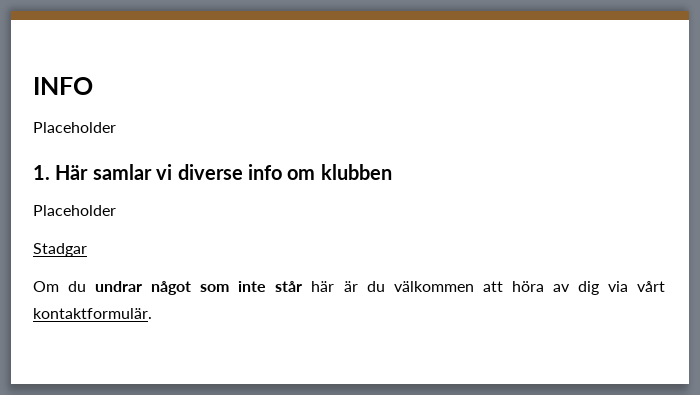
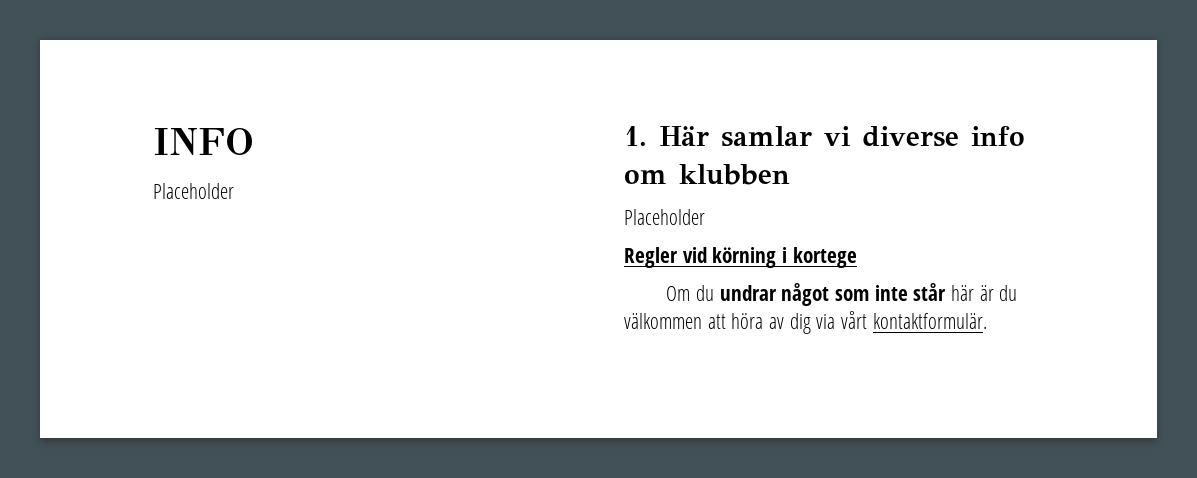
- Stadgar
+ Regler vid körning i kortege

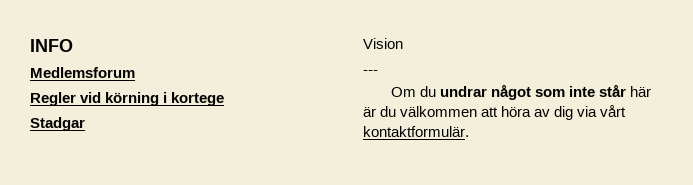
  INFO
- Placeholder
- 1. Här samlar vi diverse info om klubben
- Placeholder
+ Medlemsforum
+ Stadgar
+ Vision
+ ---

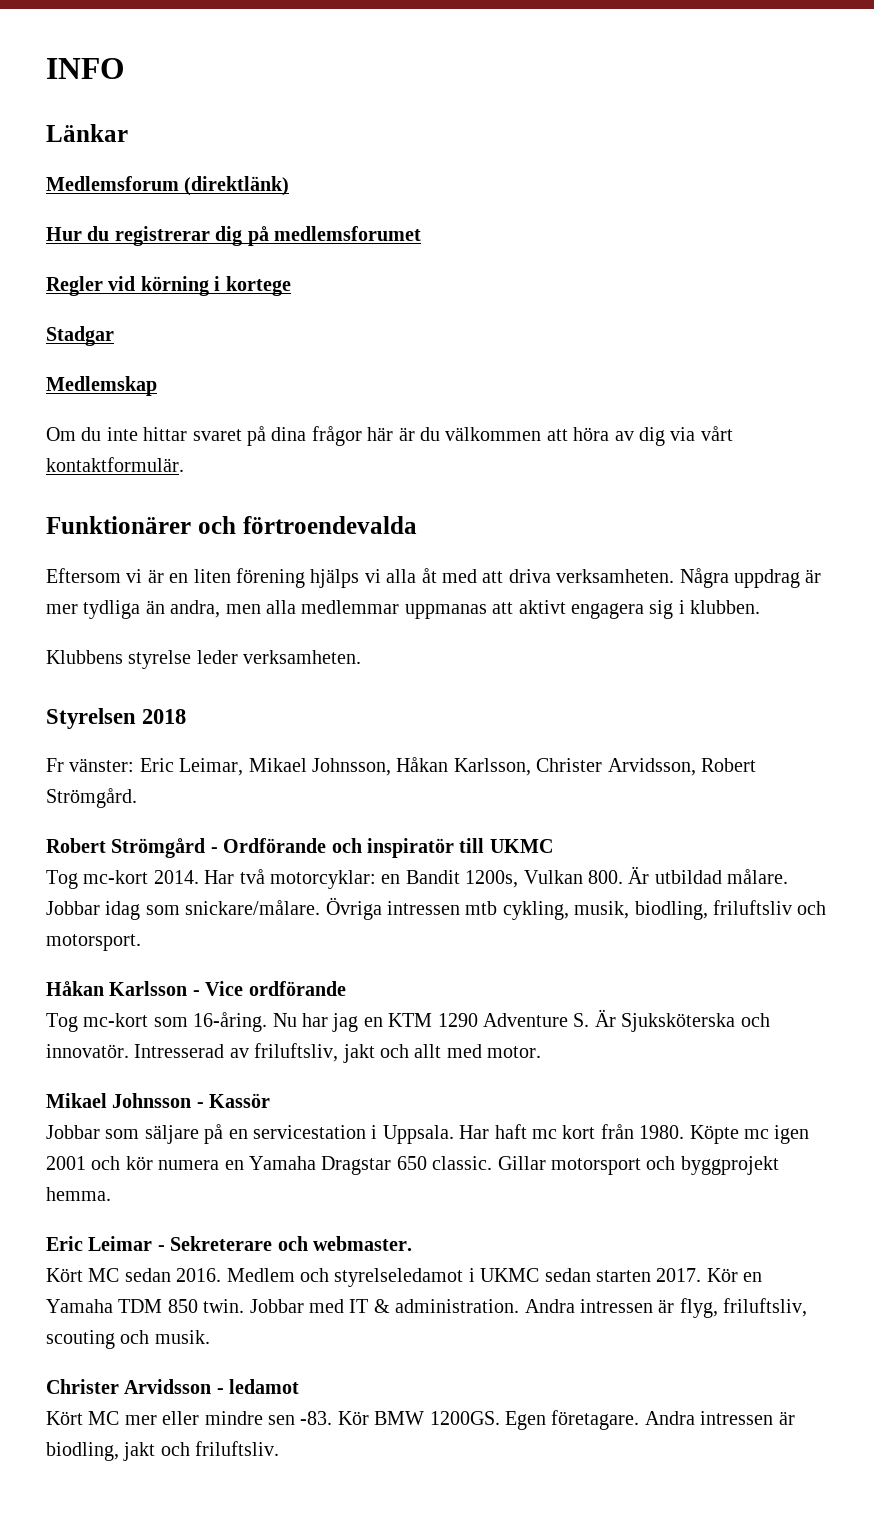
+ Länkar
- Medlemsforum
+ Medlemsforum (direktlänk)
+ Hur du registrerar dig på medlemsforumet
- Vision
- ---
+ Medlemskap
- Om du undrar något som inte står här är du välkommen att höra av dig via vårt kontaktformulär.
+ Om du inte hittar svaret på dina frågor här är du välkommen att höra av dig via vårt kontaktformulär.
+ Funktionärer och förtroendevalda
+ Eftersom vi är en liten förening hjälps vi alla åt med att driva verksamheten. Några uppdrag är mer tydliga än andra, men alla medlemmar uppmanas att aktivt engagera sig i klubben.
+ Klubbens styrelse leder verksamheten.
+ Styrelsen 2018
+ Fr vänster: Eric Leimar, Mikael Johnsson, Håkan Karlsson, Christer Arvidsson, Robert Strömgård.
+ Robert Strömgård - Ordförande och inspiratör till UKMC
+ Tog mc-kort 2014. Har två motorcyklar: en Bandit 1200s, Vulkan 800. Är utbildad målare. Jobbar idag som snickare/målare. Övriga intressen mtb cykling, musik, biodling, friluftsliv och motorsport.
+ Håkan Karlsson - Vice ordförande
+ Tog mc-kort som 16-åring. Nu har jag en KTM 1290 Adventure S. Är Sjuksköterska och innovatör. Intresserad av friluftsliv, jakt och allt med motor.
+ Mikael Johnsson - Kassör
+ Jobbar som säljare på en servicestation i Uppsala. Har haft mc kort från 1980. Köpte mc igen 2001 och kör numera en Yamaha Dragstar 650 classic. Gillar motorsport och byggprojekt hemma.
+ Eric Leimar - Sekreterare och webmaster.
+ Kört MC sedan 2016. Medlem och styrelseledamot i UKMC sedan starten 2017. Kör en Yamaha TDM 850 twin. Jobbar med IT & administration. Andra intressen är flyg, friluftsliv, scouting och musik.
+ Christer Arvidsson - ledamot
+ Kört MC mer eller mindre sen -83. Kör BMW 1200GS. Egen företagare. Andra intressen är biodling, jakt och friluftsliv.

